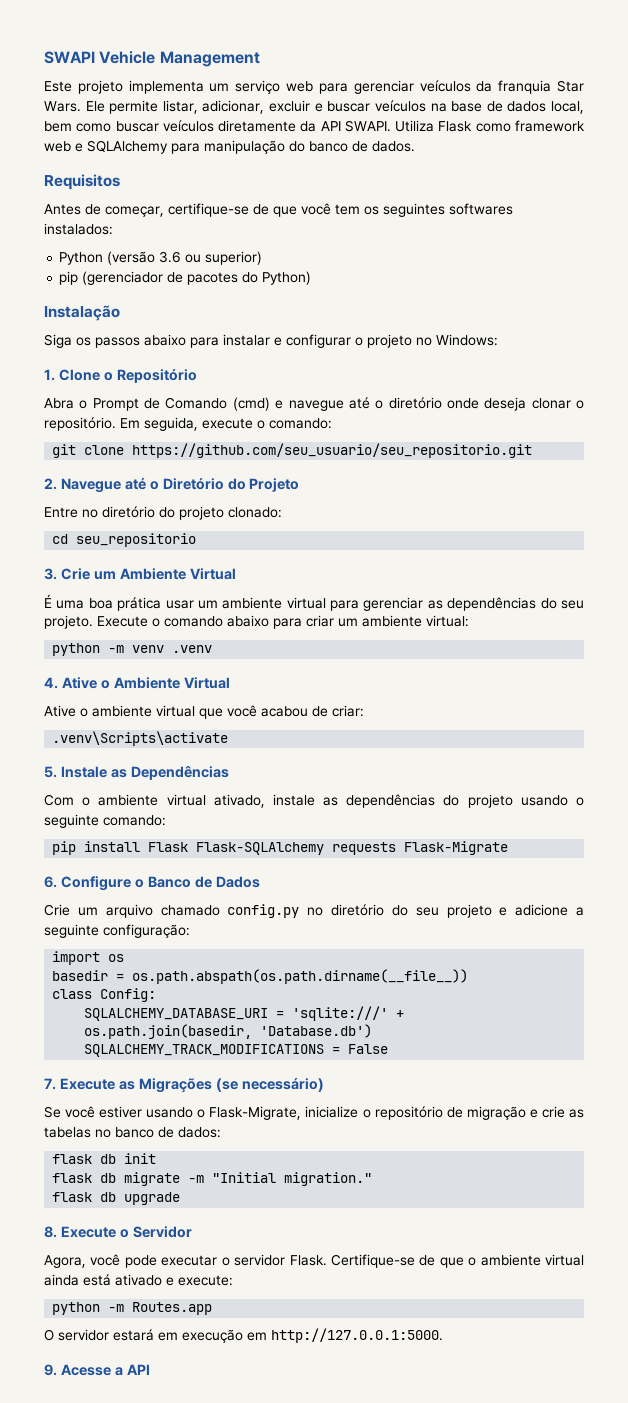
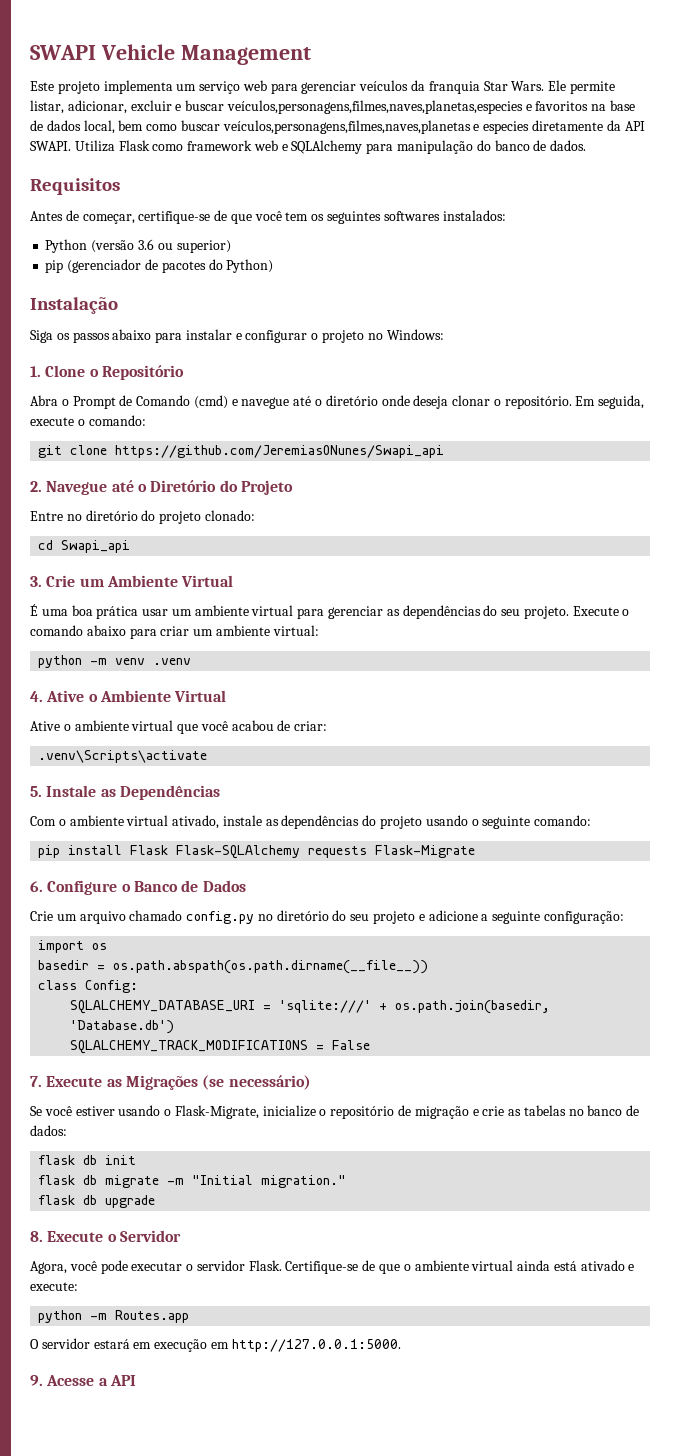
- Ele permite listar, adicionar, excluir e buscar veículos na base de dados local, bem como buscar veículos diretamente da API SWAPI.
+ Ele permite listar, adicionar, excluir e buscar veículos,personagens,filmes,naves,planetas,especies e favoritos na base de dados local, bem como buscar veículos,personagens,filmes,naves,planetas e especies diretamente da API SWAPI.
- git clone https://github.com/seu_usuario/seu_repositorio.git
+ git clone https://github.com/JeremiasONunes/Swapi_api
- cd seu_repositorio
+ cd Swapi_api

